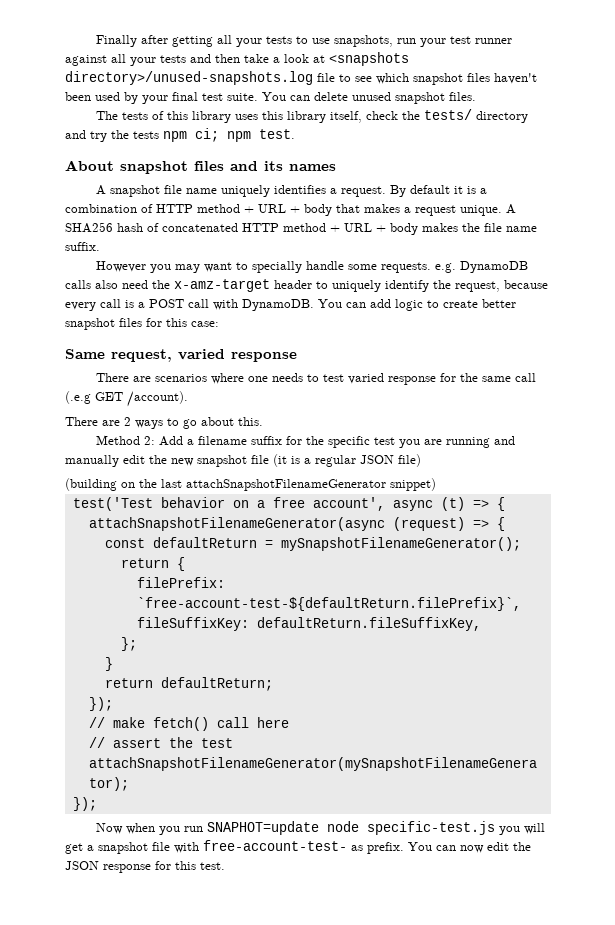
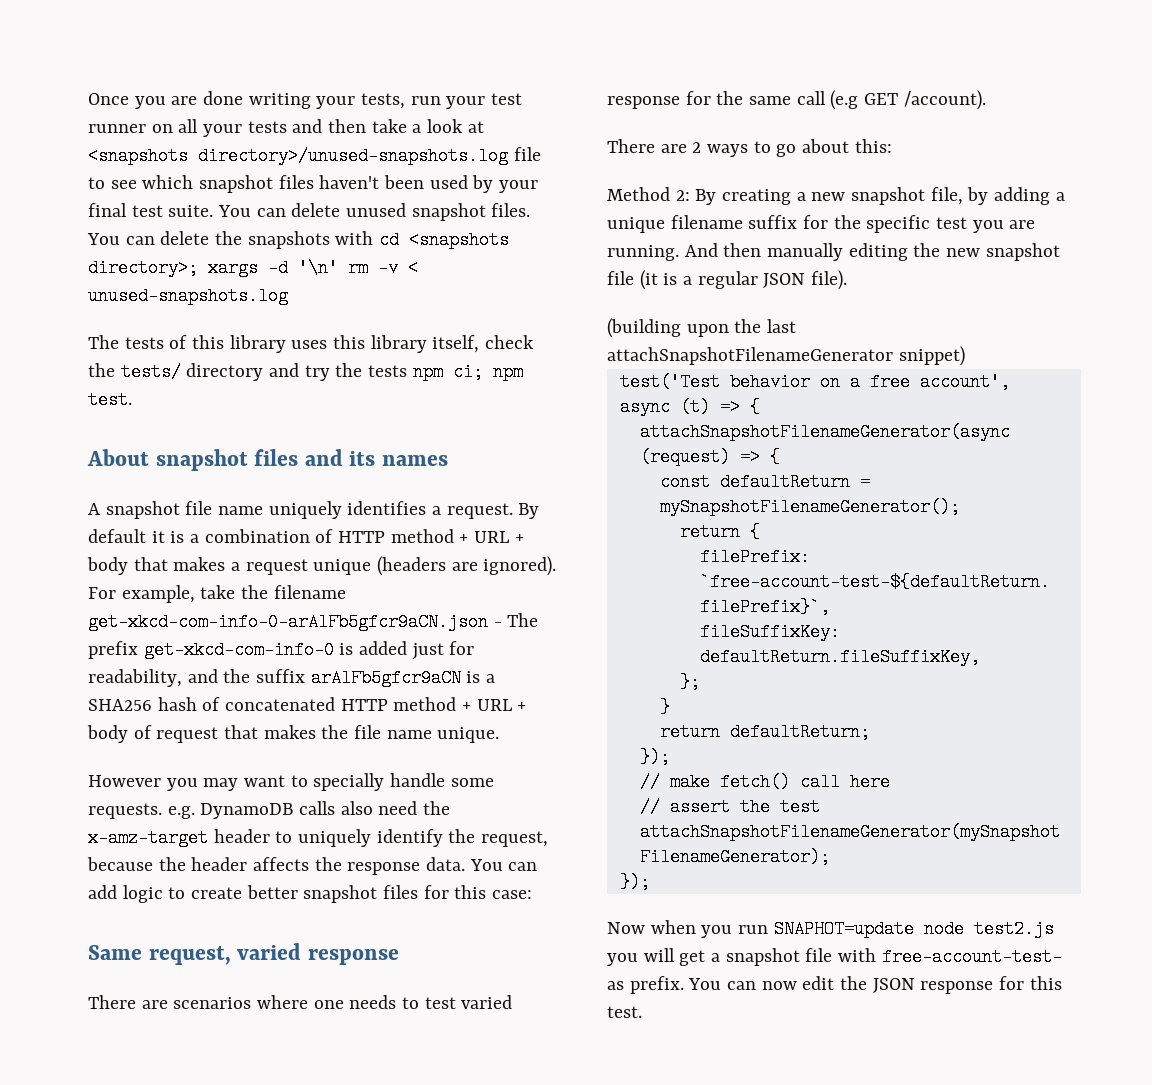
- Finally after getting all your tests to use snapshots, run your test runner against all your tests and then take a look at <snapshots directory>/unused-snapshots.log file to see which snapshot files haven't been used by your final test suite.
+ Once you are done writing your tests, run your test runner on all your tests and then take a look at <snapshots directory>/unused-snapshots.log file to see which snapshot files haven't been used by your final test suite.
+ You can delete the snapshots with cd <snapshots directory>; xargs -d '\n' rm -v < unused-snapshots.log
- By default it is a combination of HTTP method + URL + body that makes a request unique. A SHA256 hash of concatenated HTTP method + URL + body makes the file name suffix.
+ By default it is a combination of HTTP method + URL + body that makes a request unique (headers are ignored). For example, take the filename get-xkcd-com-info-0-arAlFb5gfcr9aCN.json - The prefix get-xkcd-com-info-0 is added just for readability, and the suffix arAlFb5gfcr9aCN is a SHA256 hash of concatenated HTTP method + URL + body of request that makes the file name unique.
- However you may want to specially handle some requests. e.g. DynamoDB calls also need the x-amz-target header to uniquely identify the request, because every call is a POST call with DynamoDB.
+ However you may want to specially handle some requests. e.g. DynamoDB calls also need the x-amz-target header to uniquely identify the request, because the header affects the response data.
- There are scenarios where one needs to test varied response for the same call (.e.g GET /account).
+ There are scenarios where one needs to test varied response for the same call (e.g GET /account).
- There are 2 ways to go about this.
+ There are 2 ways to go about this:
- Method 2: Add a filename suffix for the specific test you are running and manually edit the new snapshot file (it is a regular JSON file)
+ Method 2: By creating a new snapshot file, by adding a unique filename suffix for the specific test you are running. And then manually editing the new snapshot file (it is a regular JSON file).
- (building on the last attachSnapshotFilenameGenerator snippet)
+ (building upon the last attachSnapshotFilenameGenerator snippet)
- Now when you run SNAPHOT=update node specific-test.js you will get a snapshot file with free-account-test- as prefix.
+ Now when you run SNAPHOT=update node test2.js you will get a snapshot file with free-account-test- as prefix.

